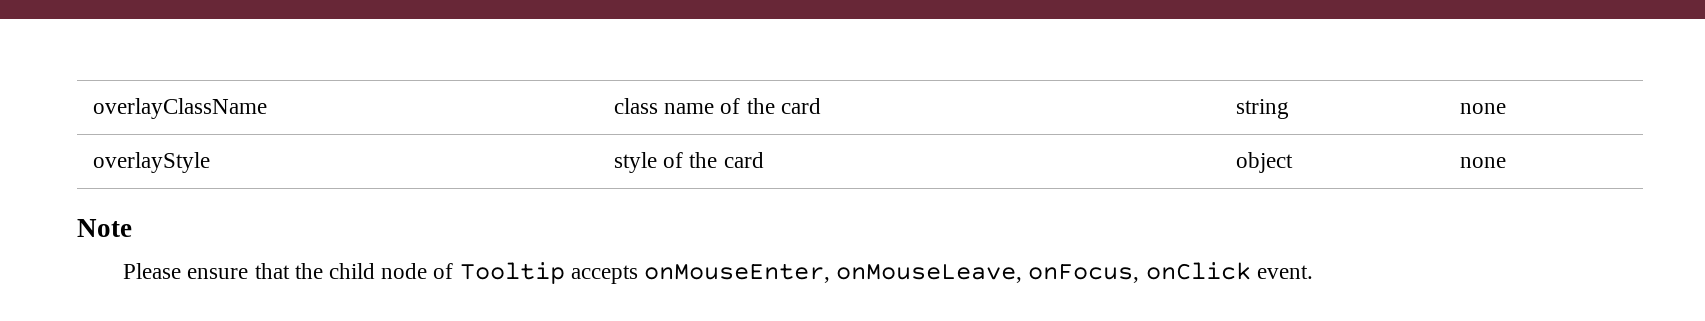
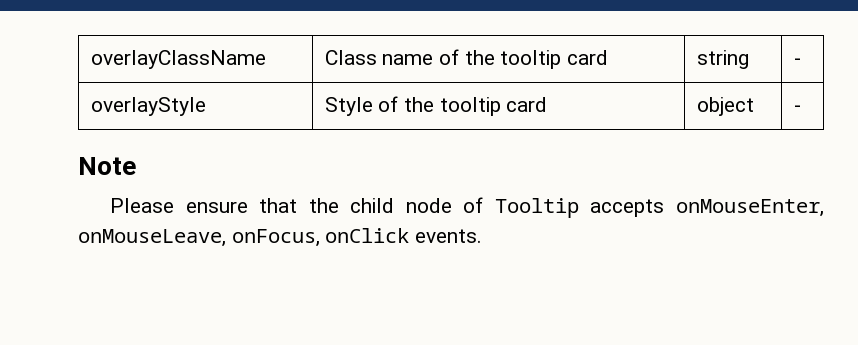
- overlayClassName | class name of the card | string | none
+ overlayClassName | Class name of the tooltip card | string | -
- overlayStyle | style of the card | object | none
+ overlayStyle | Style of the tooltip card | object | -
- Please ensure that the child node of Tooltip accepts onMouseEnter, onMouseLeave, onFocus, onClick event.
+ Please ensure that the child node of Tooltip accepts onMouseEnter, onMouseLeave, onFocus, onClick events.

